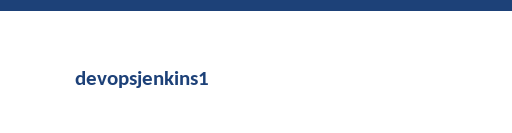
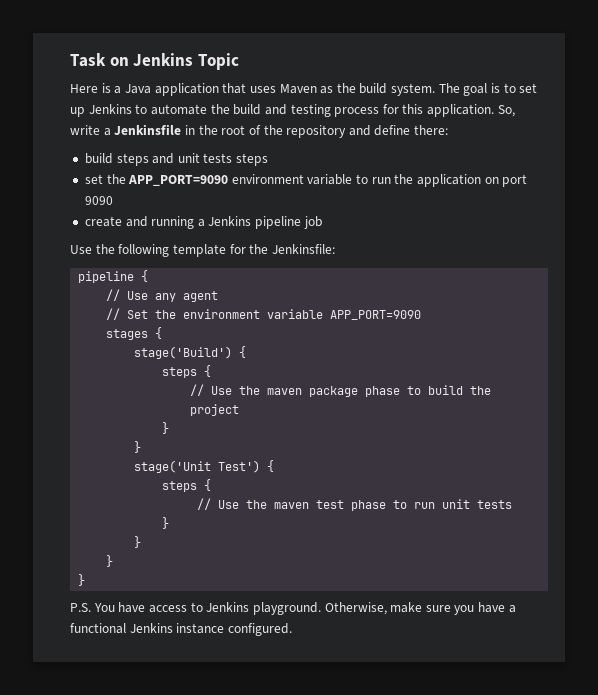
- devopsjenkins1
+ Task on Jenkins Topic
+ Here is a Java application that uses Maven as the build system. The goal is to set up Jenkins to automate the build and testing process for this application. So, write a Jenkinsfile in the root of the repository and define there:
+ build steps and unit tests steps
+ set the APP_PORT=9090 environment variable to run the application on port 9090
+ create and running a Jenkins pipeline job
+ Use the following template for the Jenkinsfile:
+ pipeline {
+ // Use any agent
+ // Set the environment variable APP_PORT=9090
+ stages {
+ stage('Build') {
+ steps {
+ // Use the maven package phase to build the project
+ }
+ }
+ stage('Unit Test') {
+ steps {
+ // Use the maven test phase to run unit tests
+ }
+ }
+ }
+ }
+ P.S. You have access to Jenkins playground. Otherwise, make sure you have a functional Jenkins instance configured.

